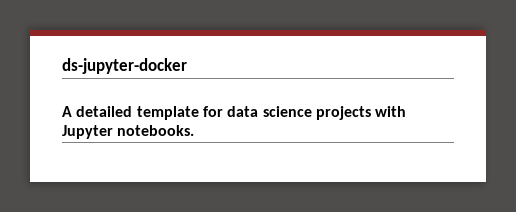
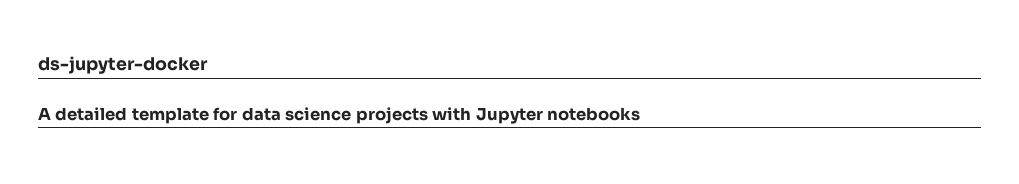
- A detailed template for data science projects with Jupyter notebooks.
+ A detailed template for data science projects with Jupyter notebooks

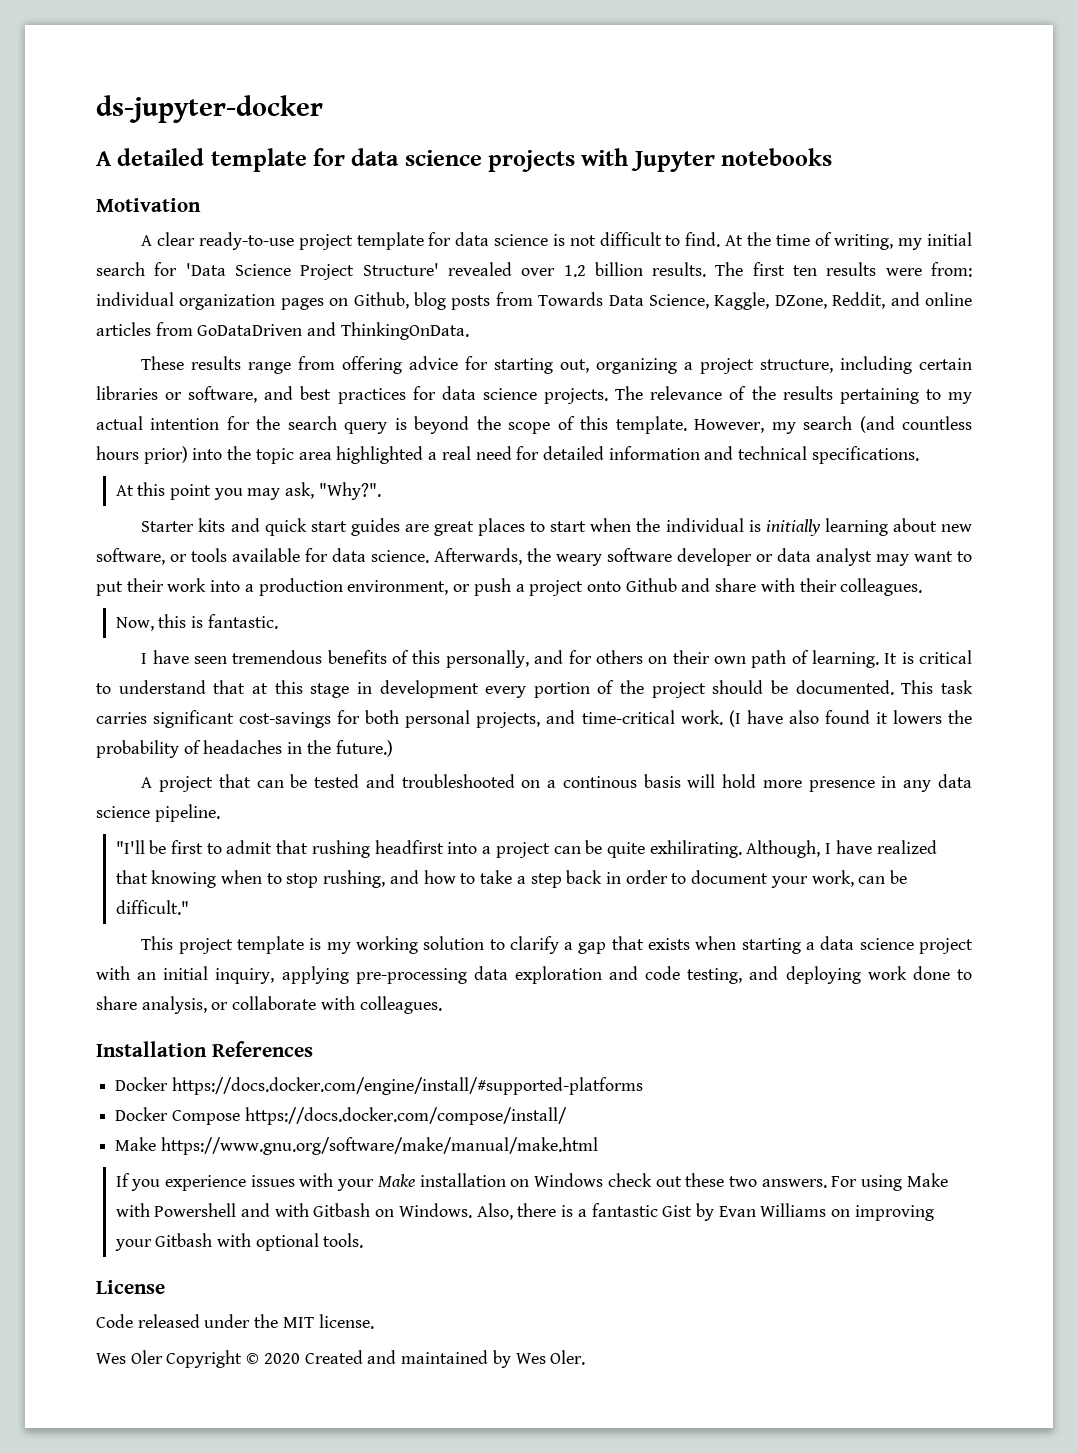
+ Motivation
+ A clear ready-to-use project template for data science is not difficult to find. At the time of writing, my initial search for 'Data Science Project Structure' revealed over 1.2 billion results. The first ten results were from: individual organization pages on Github, blog posts from Towards Data Science, Kaggle, DZone, Reddit, and online articles from GoDataDriven and ThinkingOnData.
+ These results range from offering advice for starting out, organizing a project structure, including certain libraries or software, and best practices for data science projects. The relevance of the results pertaining to my actual intention for the search query is beyond the scope of this template. However, my search (and countless hours prior) into the topic area highlighted a real need for detailed information and technical specifications.
+ At this point you may ask, "Why?".
+ Starter kits and quick start guides are great places to start when the individual is initially learning about new software, or tools available for data science. Afterwards, the weary software developer or data analyst may want to put their work into a production environment, or push a project onto Github and share with their colleagues.
+ Now, this is fantastic.
+ I have seen tremendous benefits of this personally, and for others on their own path of learning. It is critical to understand that at this stage in development every portion of the project should be documented. This task carries significant cost-savings for both personal projects, and time-critical work. (I have also found it lowers the probability of headaches in the future.)
+ A project that can be tested and troubleshooted on a continous basis will hold more presence in any data science pipeline.
+ "I'll be first to admit that rushing headfirst into a project can be quite exhilirating. Although, I have realized that knowing when to stop rushing, and how to take a step back in order to document your work, can be difficult."
+ This project template is my working solution to clarify a gap that exists when starting a data science project with an initial inquiry, applying pre-processing data exploration and code testing, and deploying work done to share analysis, or collaborate with colleagues.
+ Installation References
+ Docker https://docs.docker.com/engine/install/#supported-platforms
+ Docker Compose https://docs.docker.com/compose/install/
+ Make https://www.gnu.org/software/make/manual/make.html
+ If you experience issues with your Make installation on Windows check out these two answers. For using Make with Powershell and with Gitbash on Windows. Also, there is a fantastic Gist by Evan Williams on improving your Gitbash with optional tools.
+ License
+ Code released under the MIT license.
+ Wes Oler Copyright © 2020 Created and maintained by Wes Oler.

